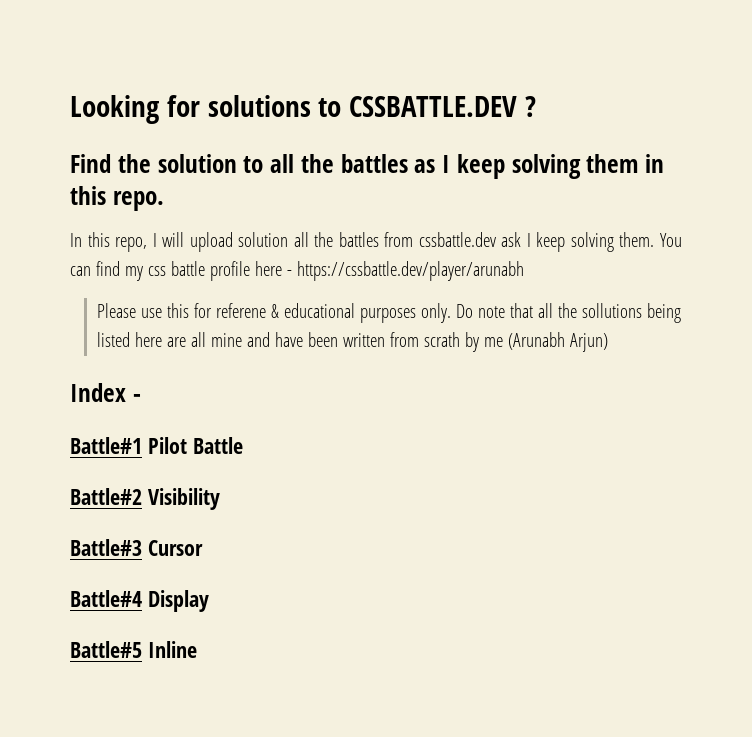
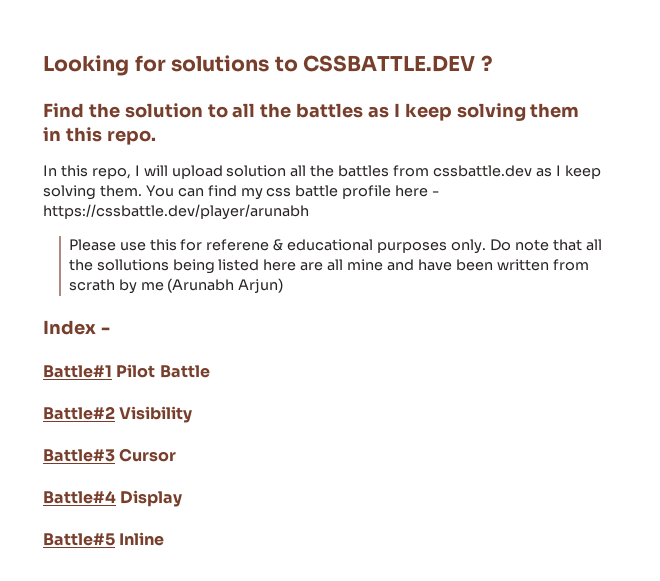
- In this repo, I will upload solution all the battles from cssbattle.dev ask I keep solving them.
+ In this repo, I will upload solution all the battles from cssbattle.dev as I keep solving them.

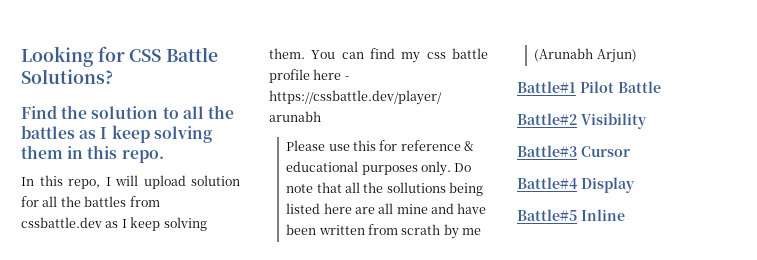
- Looking for solutions to CSSBATTLE.DEV ?
+ Looking for CSS Battle Solutions?
- In this repo, I will upload solution all the battles from cssbattle.dev as I keep solving them.
+ In this repo, I will upload solution for all the battles from cssbattle.dev as I keep solving them.
- Please use this for referene & educational purposes only.
+ Please use this for reference & educational purposes only.
- Index -

